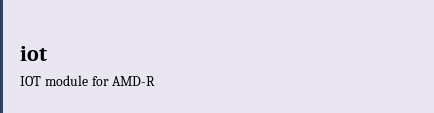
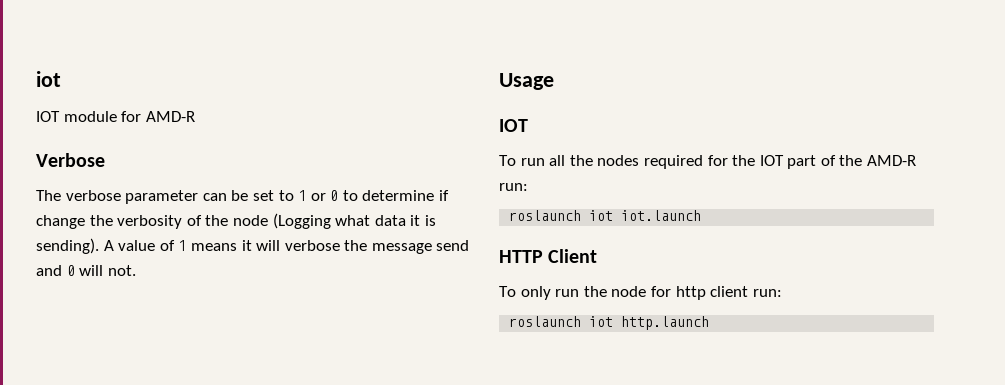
+ Verbose
+ The verbose parameter can be set to 1 or 0 to determine if change the verbosity of the node (Logging what data it is sending). A value of 1 means it will verbose the message send and 0 will not.
+ Usage
+ IOT
+ To run all the nodes required for the IOT part of the AMD-R run:
+ roslaunch iot iot.launch
+ HTTP Client
+ To only run the node for http client run:
+ roslaunch iot http.launch

